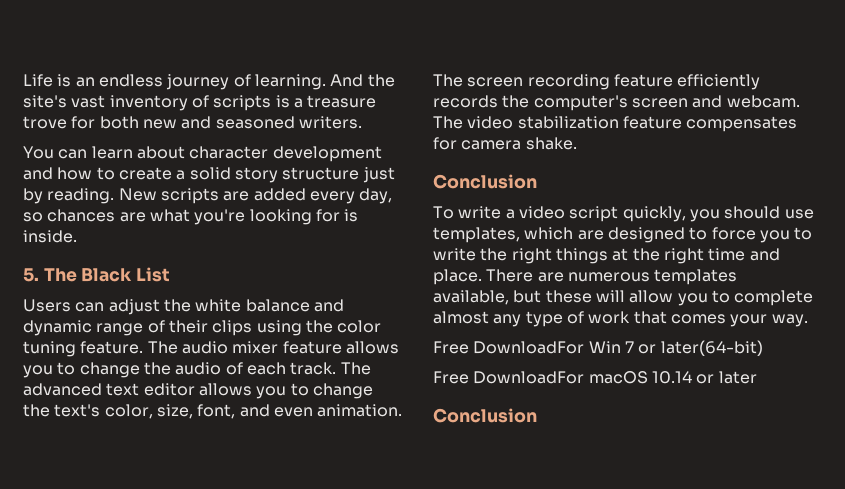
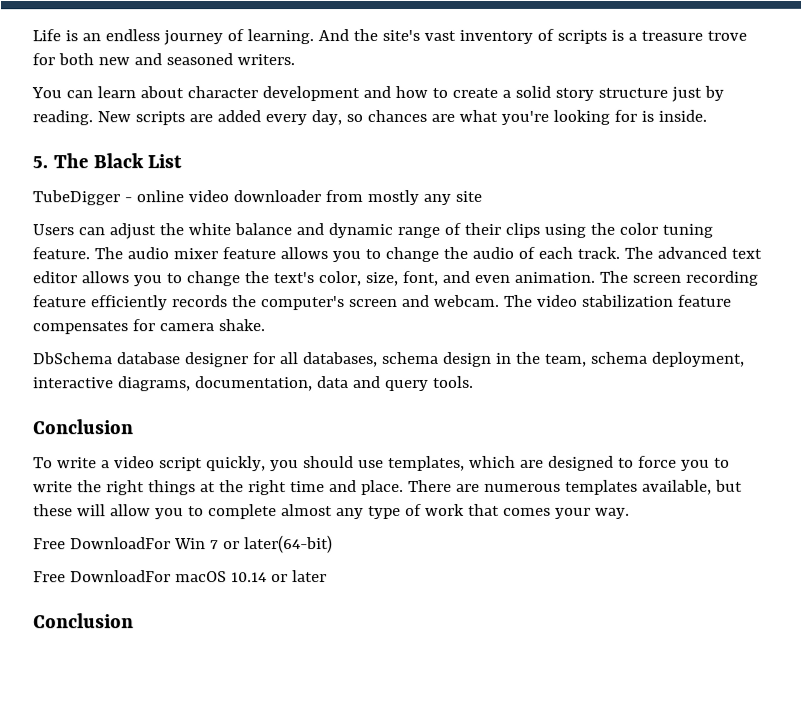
+ TubeDigger - online video downloader from mostly any site
+ DbSchema database designer for all databases, schema design in the team, schema deployment, interactive diagrams, documentation, data and query tools.

